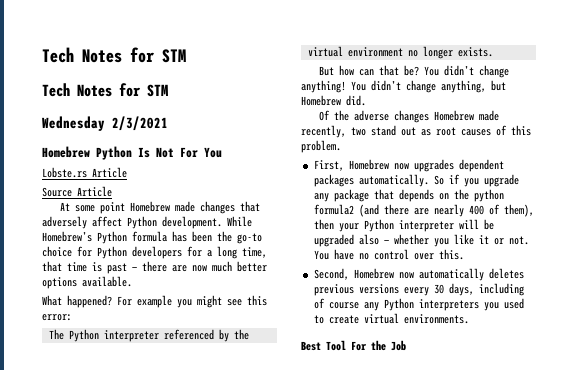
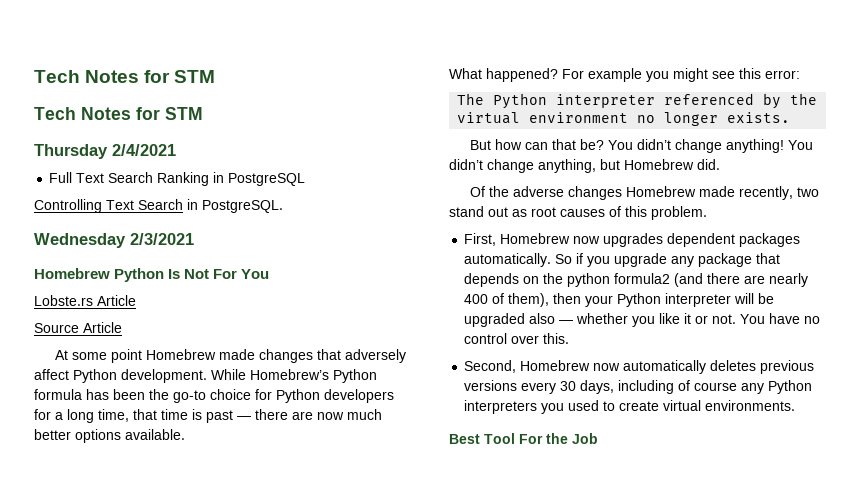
+ Thursday 2/4/2021
+ Full Text Search Ranking in PostgreSQL
+ Controlling Text Search in PostgreSQL.

